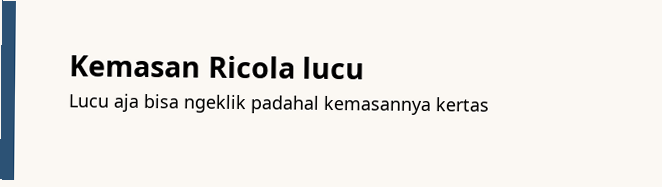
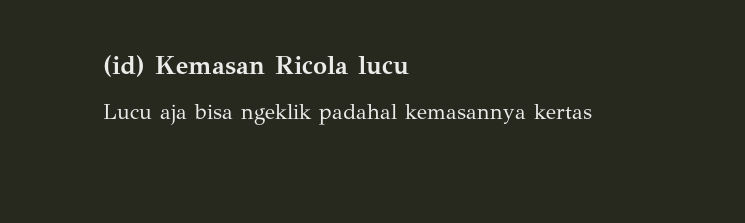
- Kemasan Ricola lucu
+ (id) Kemasan Ricola lucu

